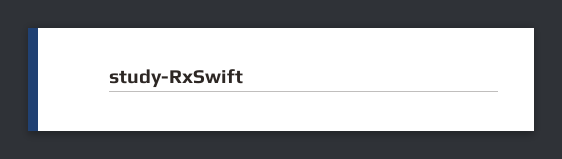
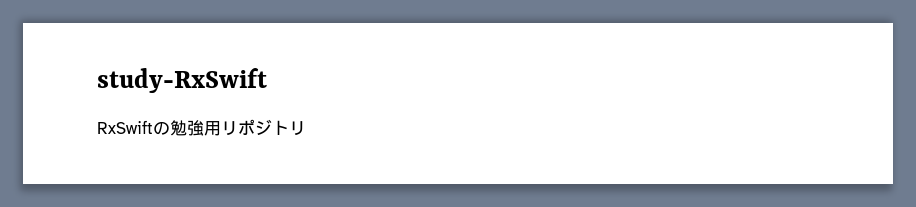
+ RxSwiftの勉強用リポジトリ

